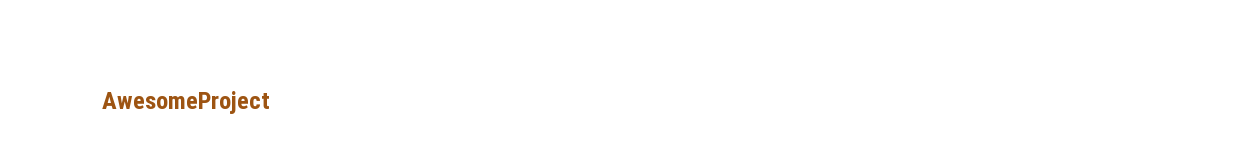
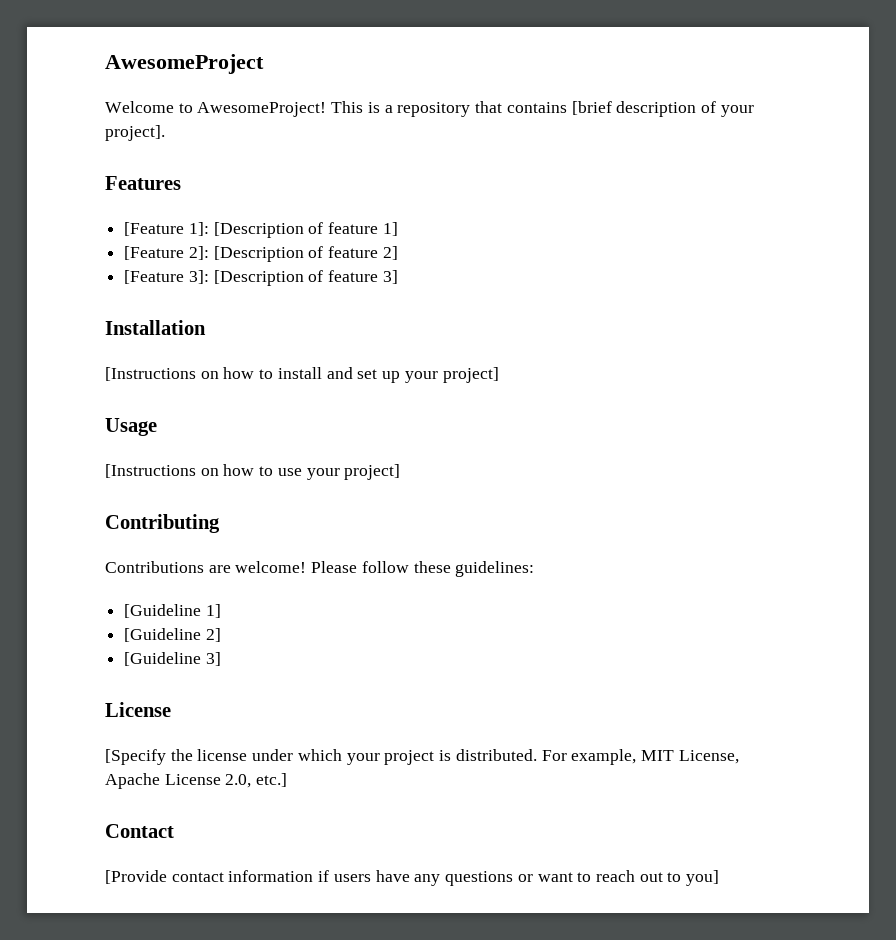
+ Welcome to AwesomeProject! This is a repository that contains [brief description of your project].
+ Features
+ [Feature 1]: [Description of feature 1]
+ [Feature 2]: [Description of feature 2]
+ [Feature 3]: [Description of feature 3]
+ Installation
+ [Instructions on how to install and set up your project]
+ Usage
+ [Instructions on how to use your project]
+ Contributing
+ Contributions are welcome! Please follow these guidelines:
+ [Guideline 1]
+ [Guideline 2]
+ [Guideline 3]
+ License
+ [Specify the license under which your project is distributed. For example, MIT License, Apache License 2.0, etc.]
+ Contact
+ [Provide contact information if users have any questions or want to reach out to you]

